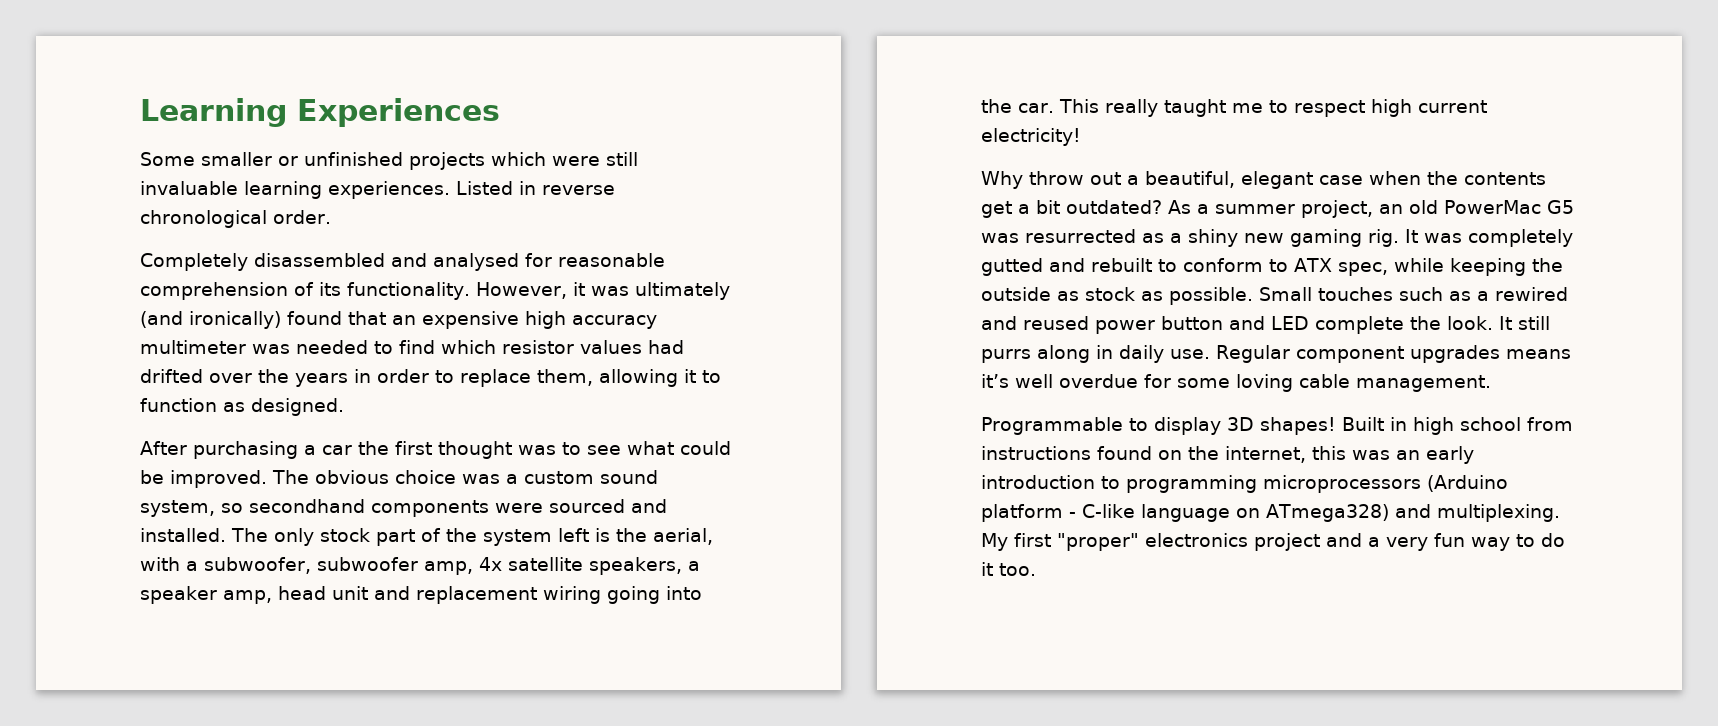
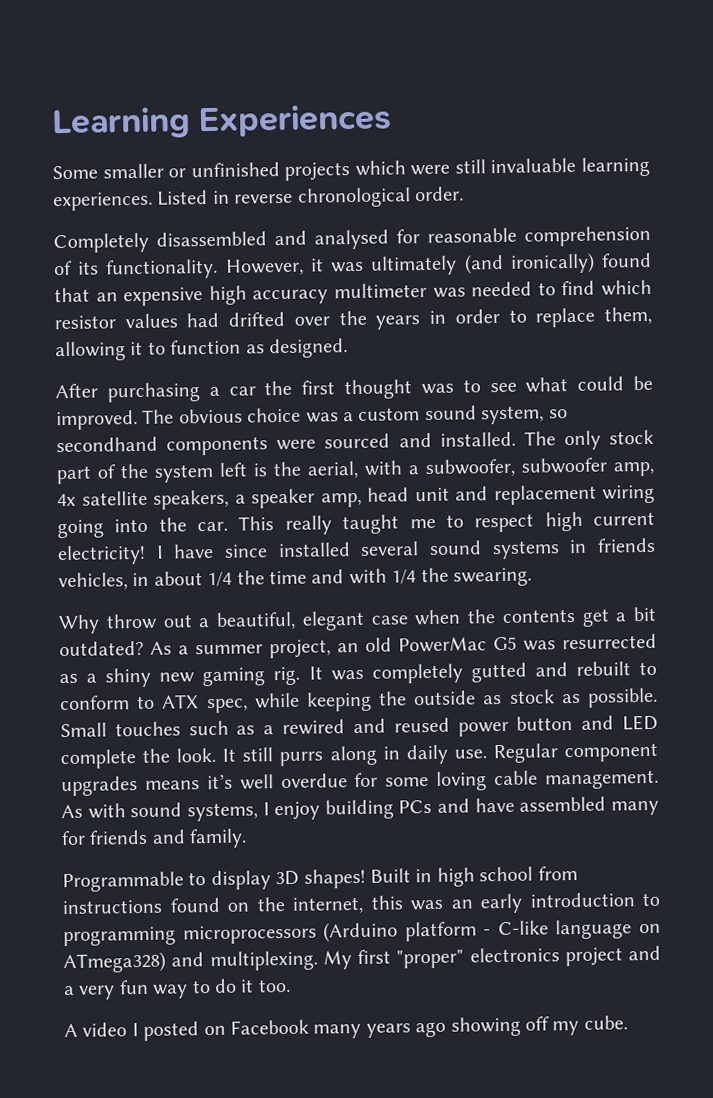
+ I have since installed several sound systems in friends vehicles, in about 1/4 the time and with 1/4 the swearing.
+ As with sound systems, I enjoy building PCs and have assembled many for friends and family.
+ A video I posted on Facebook many years ago showing off my cube.

